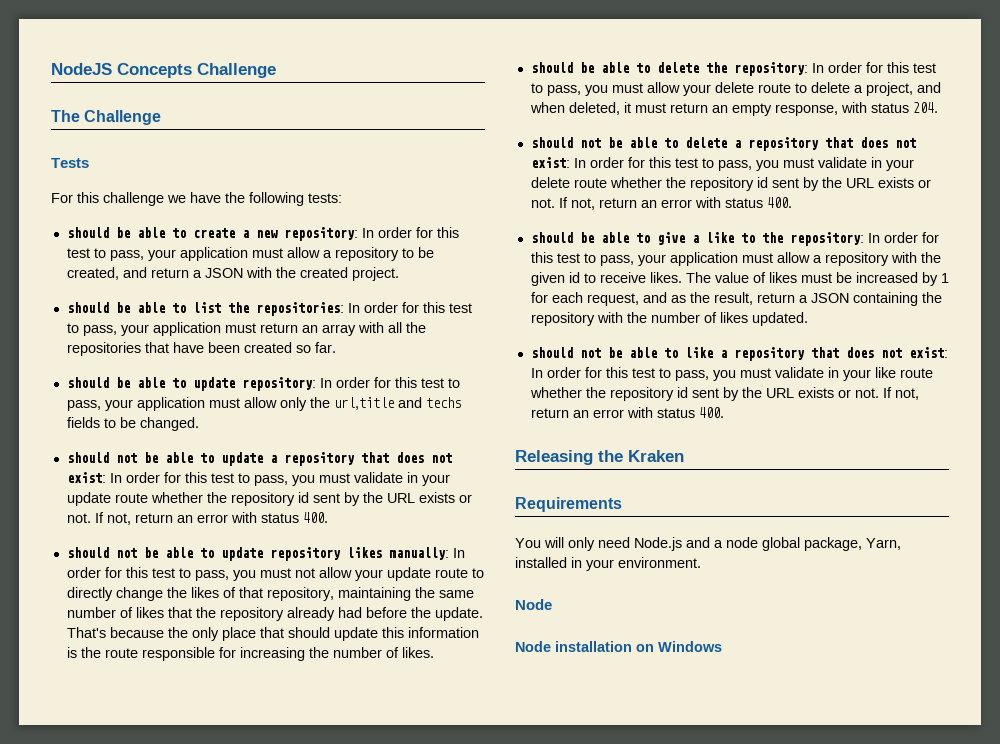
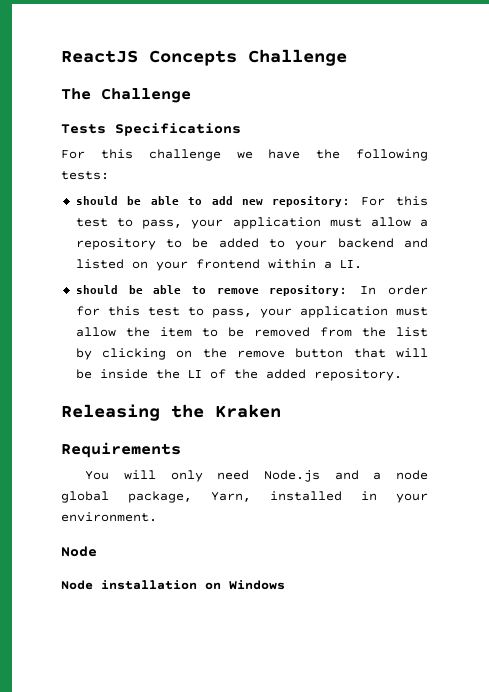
- NodeJS Concepts Challenge
+ ReactJS Concepts Challenge
- Tests
+ Tests Specifications
- should be able to create a new repository: In order for this test to pass, your application must allow a repository to be created, and return a JSON with the created project.
- should be able to list the repositories: In order for this test to pass, your application must return an array with all the repositories that have been created so far.
- should be able to update repository: In order for this test to pass, your application must allow only the url,title and techs fields to be changed.
- should not be able to update a repository that does not exist: In order for this test to pass, you must validate in your update route whether the repository id sent by the URL exists or not. If not, return an error with status 400.
- should not be able to update repository likes manually: In order for this test to pass, you must not allow your update route to directly change the likes of that repository, maintaining the same number of likes that the repository already had before the update. That's because the only place that should update this information is the route responsible for increasing the number of likes.
- should be able to delete the repository: In order for this test to pass, you must allow your delete route to delete a project, and when deleted, it must return an empty response, with status 204.
- should not be able to delete a repository that does not exist: In order for this test to pass, you must validate in your delete route whether the repository id sent by the URL exists or not. If not, return an error with status 400.
- should be able to give a like to the repository: In order for this test to pass, your application must allow a repository with the given id to receive likes. The value of likes must be increased by 1 for each request, and as the result, return a JSON containing the repository with the number of likes updated.
- should not be able to like a repository that does not exist: In order for this test to pass, you must validate in your like route whether the repository id sent by the URL exists or not. If not, return an error with status 400.
+ should be able to add new repository: For this test to pass, your application must allow a repository to be added to your backend and listed on your frontend within a LI.
+ should be able to remove repository: In order for this test to pass, your application must allow the item to be removed from the list by clicking on the remove button that will be inside the LI of the added repository.

